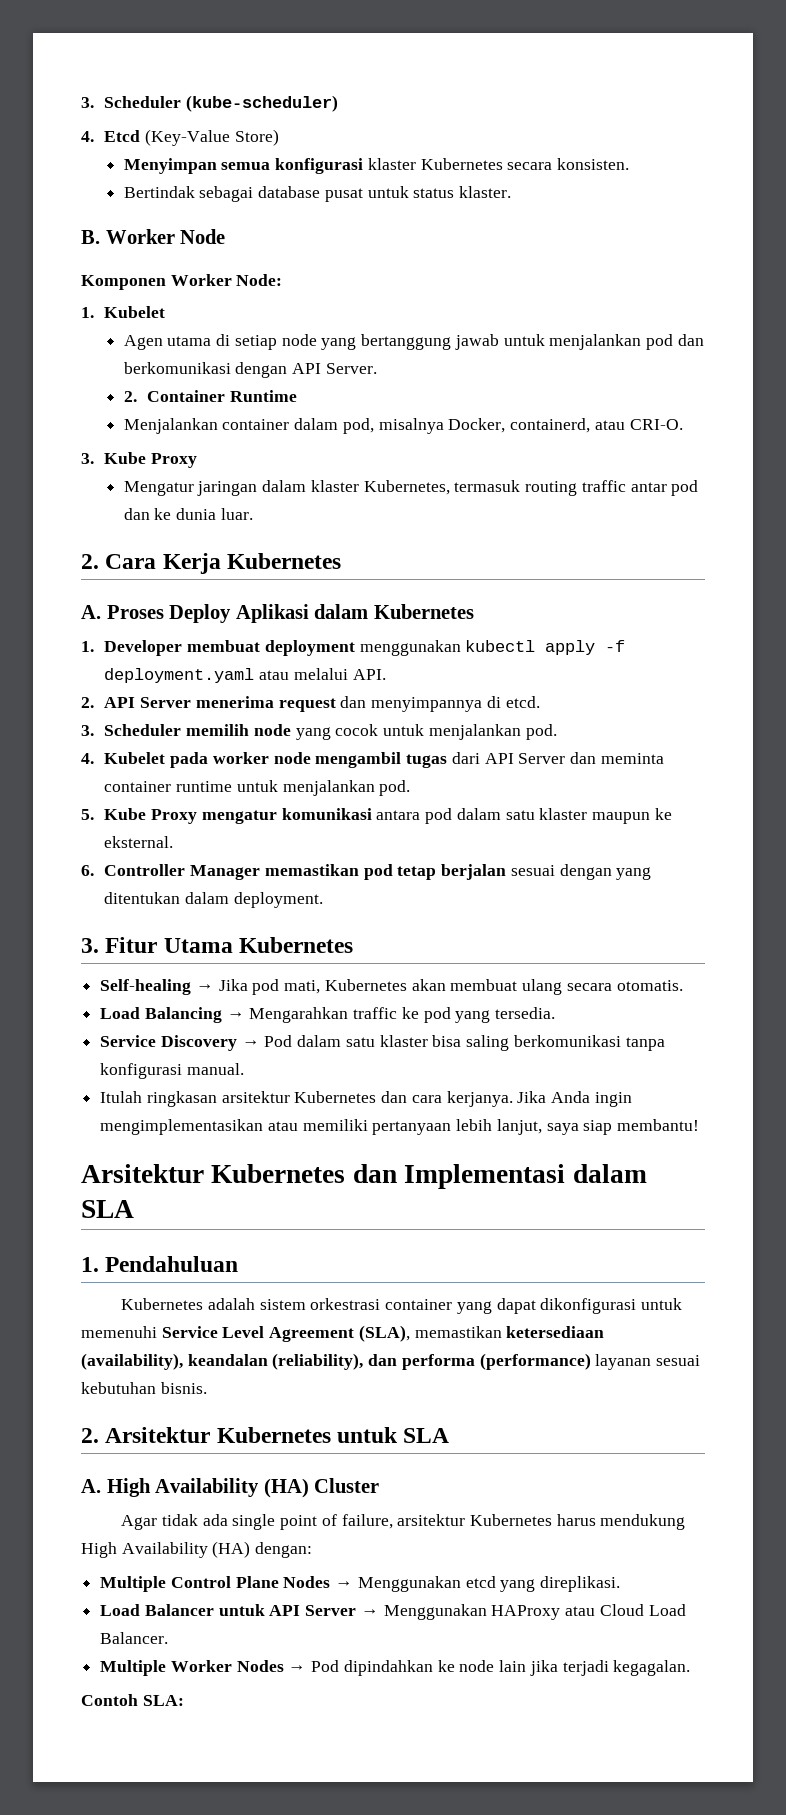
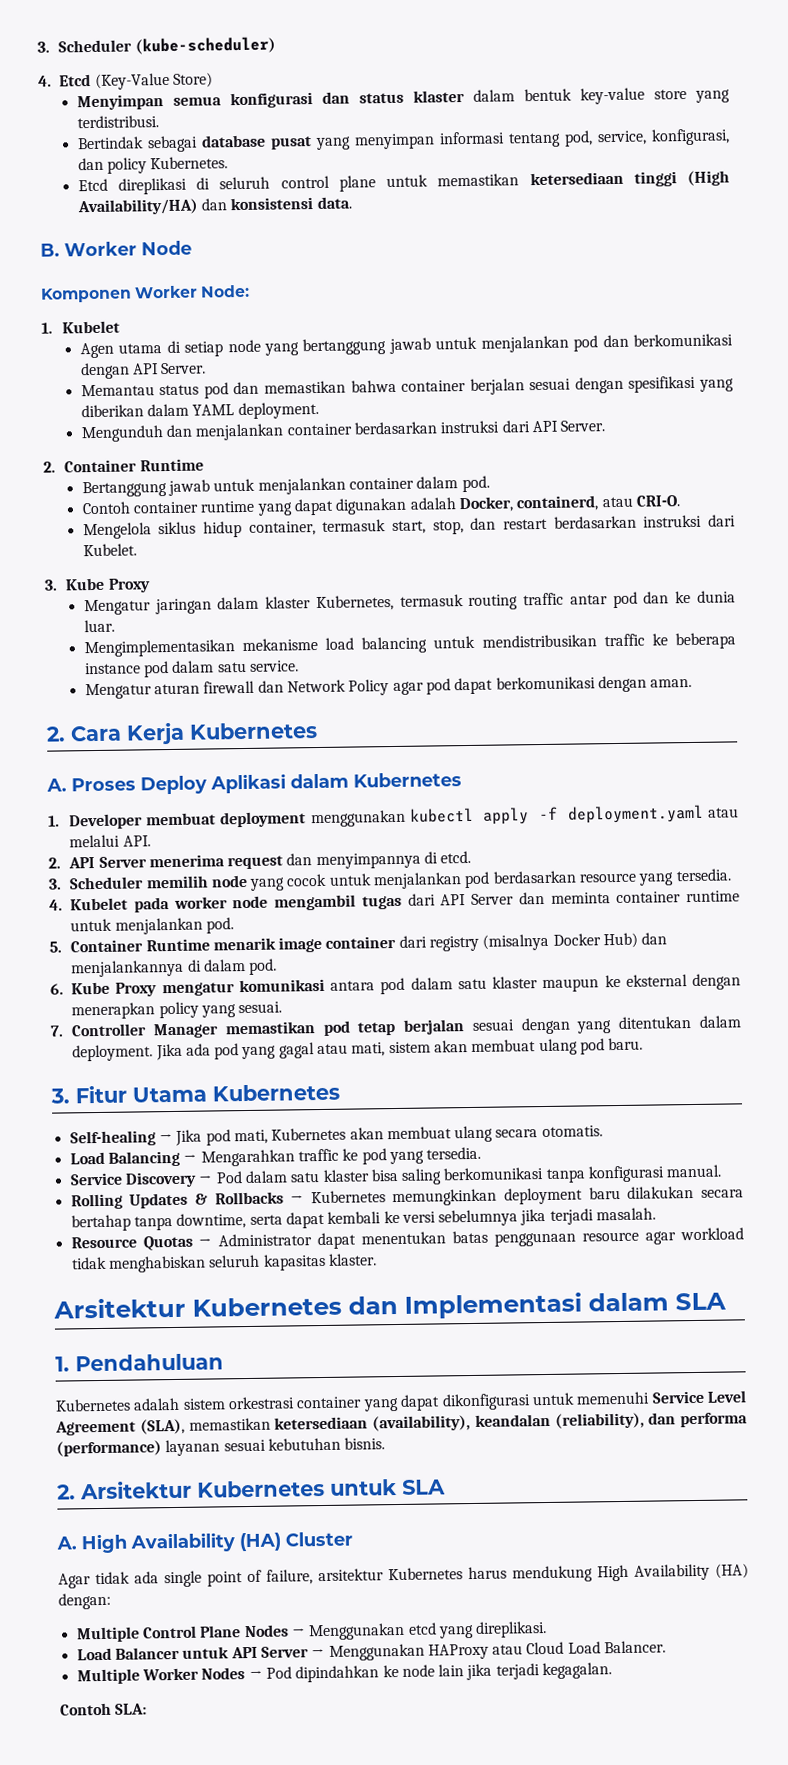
- Menyimpan semua konfigurasi klaster Kubernetes secara konsisten.
- Bertindak sebagai database pusat untuk status klaster.
+ Menyimpan semua konfigurasi dan status klaster dalam bentuk key-value store yang terdistribusi.
+ Bertindak sebagai database pusat yang menyimpan informasi tentang pod, service, konfigurasi, dan policy Kubernetes.
+ Etcd direplikasi di seluruh control plane untuk memastikan ketersediaan tinggi (High Availability/HA) dan konsistensi data.
+ Memantau status pod dan memastikan bahwa container berjalan sesuai dengan spesifikasi yang diberikan dalam YAML deployment.
+ Mengunduh dan menjalankan container berdasarkan instruksi dari API Server.
  2. Container Runtime
- Menjalankan container dalam pod, misalnya Docker, containerd, atau CRI-O.
+ Bertanggung jawab untuk menjalankan container dalam pod.
+ Contoh container runtime yang dapat digunakan adalah Docker, containerd, atau CRI-O.
+ Mengelola siklus hidup container, termasuk start, stop, dan restart berdasarkan instruksi dari Kubelet.
+ Mengimplementasikan mekanisme load balancing untuk mendistribusikan traffic ke beberapa instance pod dalam satu service.
+ Mengatur aturan firewall dan Network Policy agar pod dapat berkomunikasi dengan aman.
- 3. Scheduler memilih node yang cocok untuk menjalankan pod.
+ 3. Scheduler memilih node yang cocok untuk menjalankan pod berdasarkan resource yang tersedia.
- 5. Kube Proxy mengatur komunikasi antara pod dalam satu klaster maupun ke eksternal.
- 6. Controller Manager memastikan pod tetap berjalan sesuai dengan yang ditentukan dalam deployment.
+ 5. Container Runtime menarik image container dari registry (misalnya Docker Hub) dan menjalankannya di dalam pod.
+ 6. Kube Proxy mengatur komunikasi antara pod dalam satu klaster maupun ke eksternal dengan menerapkan policy yang sesuai.
+ 7. Controller Manager memastikan pod tetap berjalan sesuai dengan yang ditentukan dalam deployment. Jika ada pod yang gagal atau mati, sistem akan membuat ulang pod baru.
- Itulah ringkasan arsitektur Kubernetes dan cara kerjanya. Jika Anda ingin mengimplementasikan atau memiliki pertanyaan lebih lanjut, saya siap membantu!
+ Rolling Updates & Rollbacks → Kubernetes memungkinkan deployment baru dilakukan secara bertahap tanpa downtime, serta dapat kembali ke versi sebelumnya jika terjadi masalah.
+ Resource Quotas → Administrator dapat menentukan batas penggunaan resource agar workload tidak menghabiskan seluruh kapasitas klaster.

